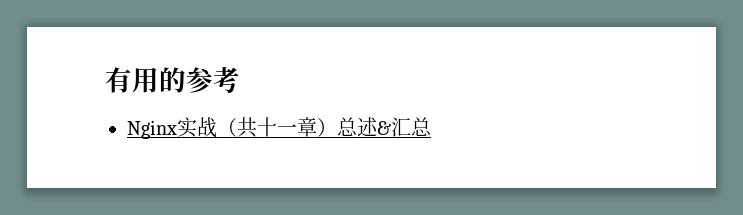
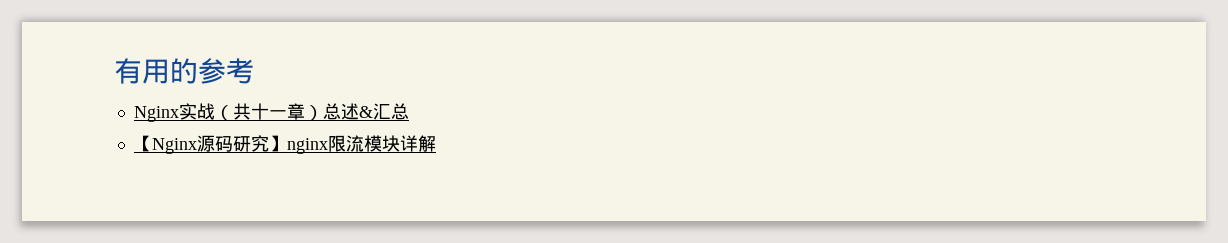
+ 【Nginx源码研究】nginx限流模块详解

